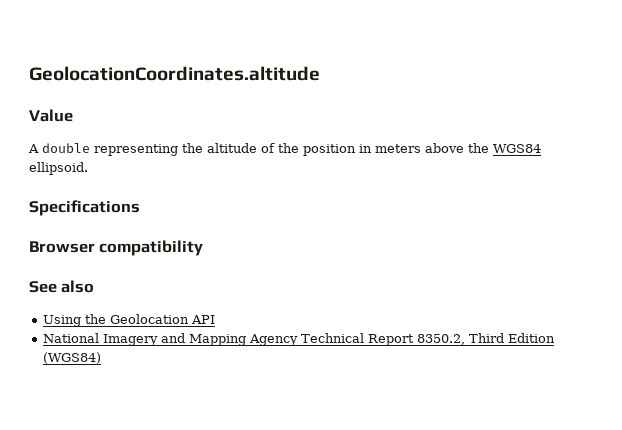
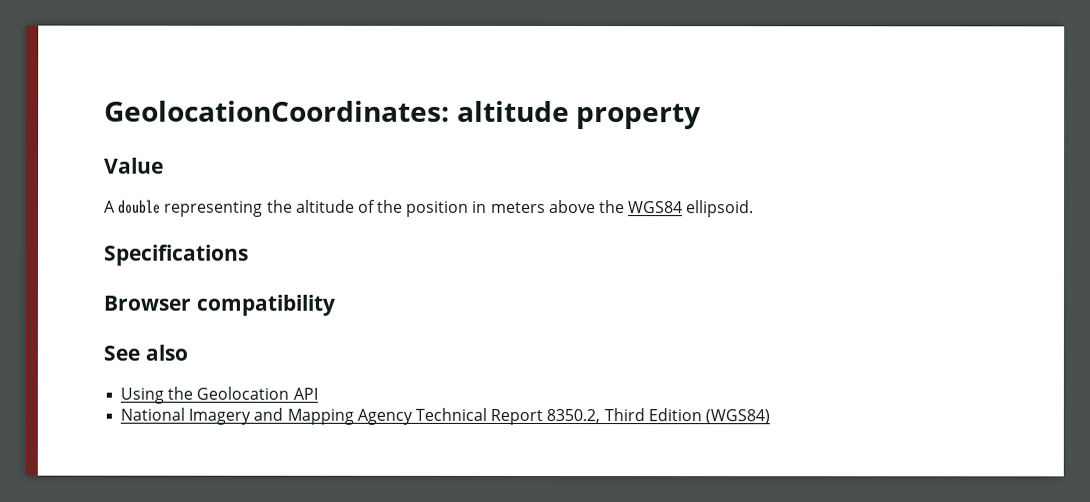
- GeolocationCoordinates.altitude
+ GeolocationCoordinates: altitude property

